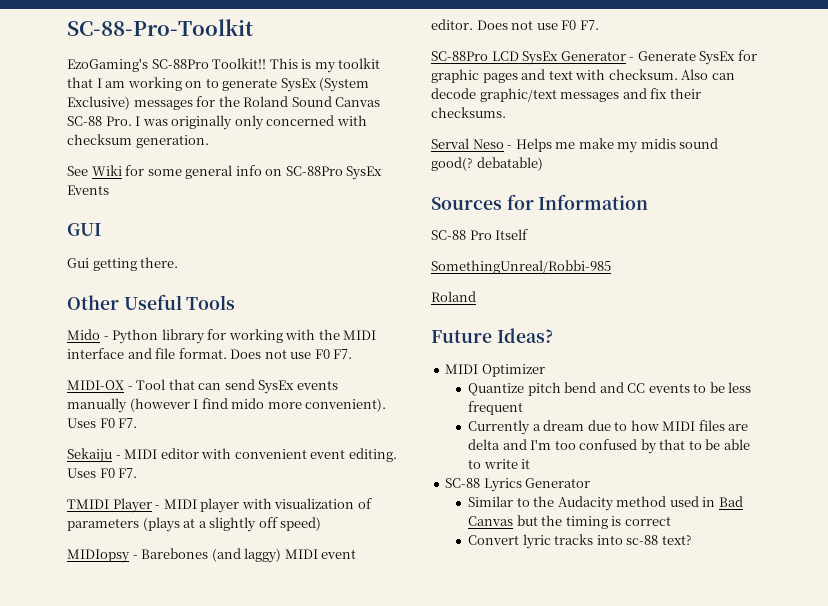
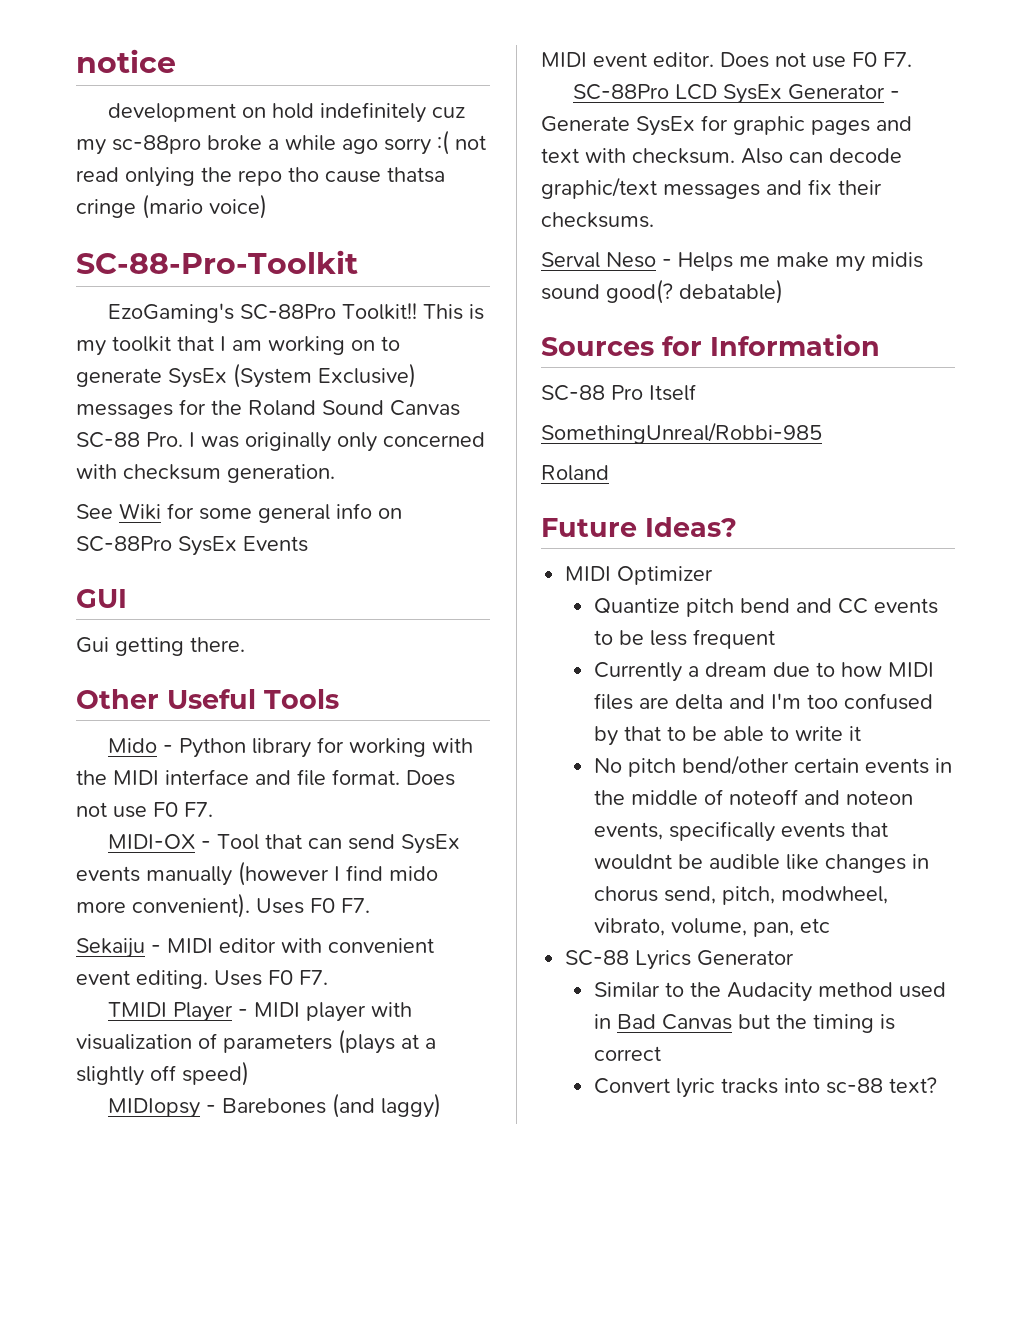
+ notice
+ development on hold indefinitely cuz my sc-88pro broke a while ago sorry :( not read onlying the repo tho cause thatsa cringe (mario voice)
+ No pitch bend/other certain events in the middle of noteoff and noteon events, specifically events that wouldnt be audible like changes in chorus send, pitch, modwheel, vibrato, volume, pan, etc

